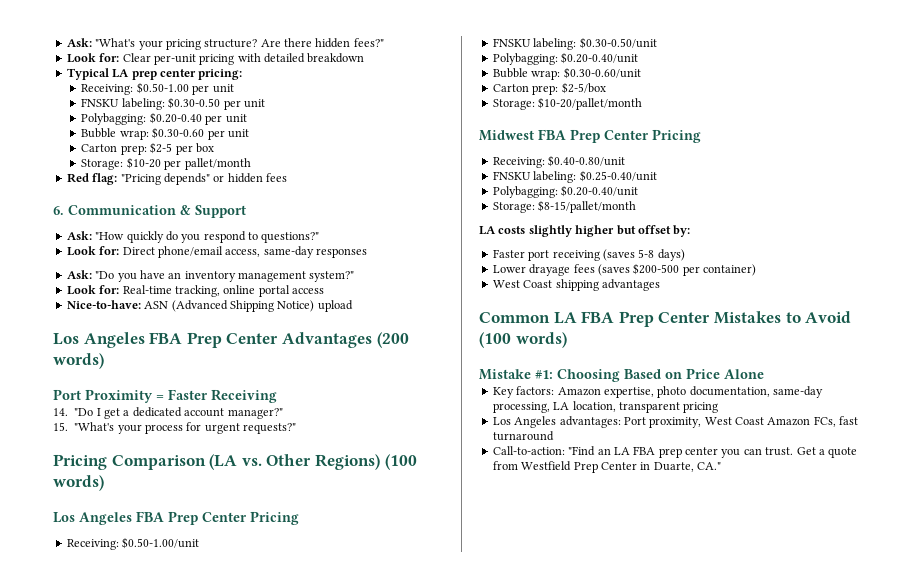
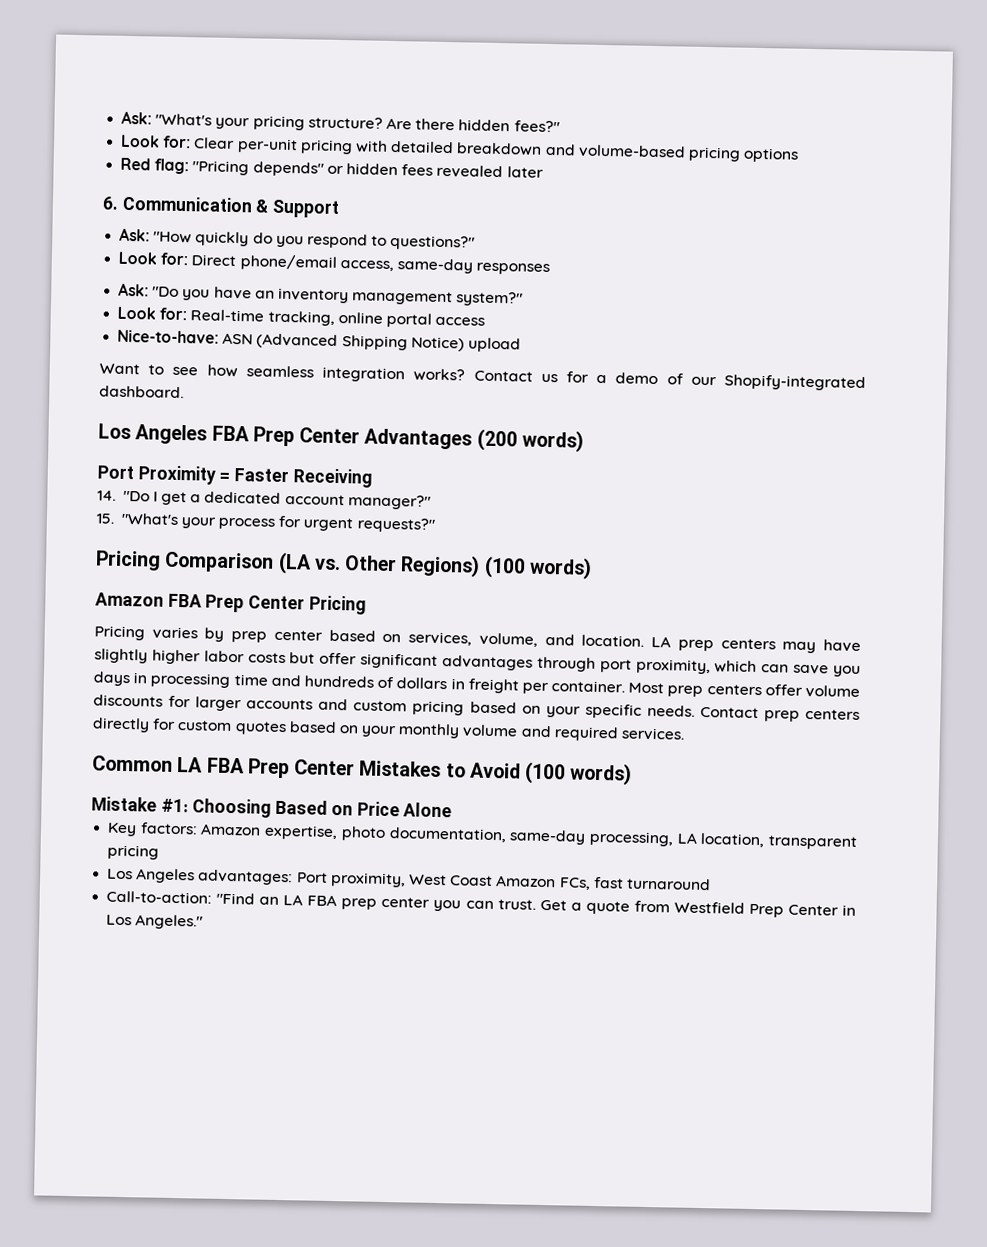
- Look for: Clear per-unit pricing with detailed breakdown
- Typical LA prep center pricing:
- Receiving: $0.50-1.00 per unit
- FNSKU labeling: $0.30-0.50 per unit
- Polybagging: $0.20-0.40 per unit
- Bubble wrap: $0.30-0.60 per unit
- Carton prep: $2-5 per box
- Storage: $10-20 per pallet/month
+ Look for: Clear per-unit pricing with detailed breakdown and volume-based pricing options
- Red flag: "Pricing depends" or hidden fees
+ Red flag: "Pricing depends" or hidden fees revealed later
+ Want to see how seamless integration works? Contact us for a demo of our Shopify-integrated dashboard.
- Los Angeles FBA Prep Center Pricing
- Receiving: $0.50-1.00/unit
- FNSKU labeling: $0.30-0.50/unit
- Polybagging: $0.20-0.40/unit
- Bubble wrap: $0.30-0.60/unit
- Carton prep: $2-5/box
- Storage: $10-20/pallet/month
- Midwest FBA Prep Center Pricing
- Receiving: $0.40-0.80/unit
- FNSKU labeling: $0.25-0.40/unit
- Polybagging: $0.20-0.40/unit
- Storage: $8-15/pallet/month
- LA costs slightly higher but offset by:
- Faster port receiving (saves 5-8 days)
- Lower drayage fees (saves $200-500 per container)
- West Coast shipping advantages
+ Amazon FBA Prep Center Pricing
+ Pricing varies by prep center based on services, volume, and location. LA prep centers may have slightly higher labor costs but offer significant advantages through port proximity, which can save you days in processing time and hundreds of dollars in freight per container. Most prep centers offer volume discounts for larger accounts and custom pricing based on your specific needs. Contact prep centers directly for custom quotes based on your monthly volume and required services.
- Get a quote from Westfield Prep Center in Duarte, CA."
+ Get a quote from Westfield Prep Center in Los Angeles."

